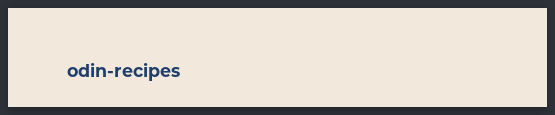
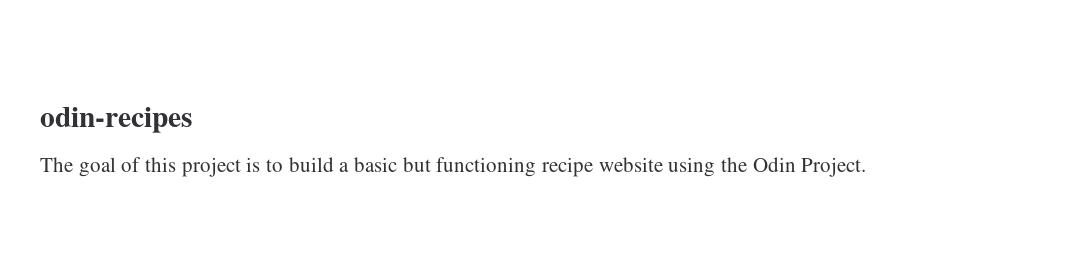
+ The goal of this project is to build a basic but functioning recipe website using the Odin Project.

